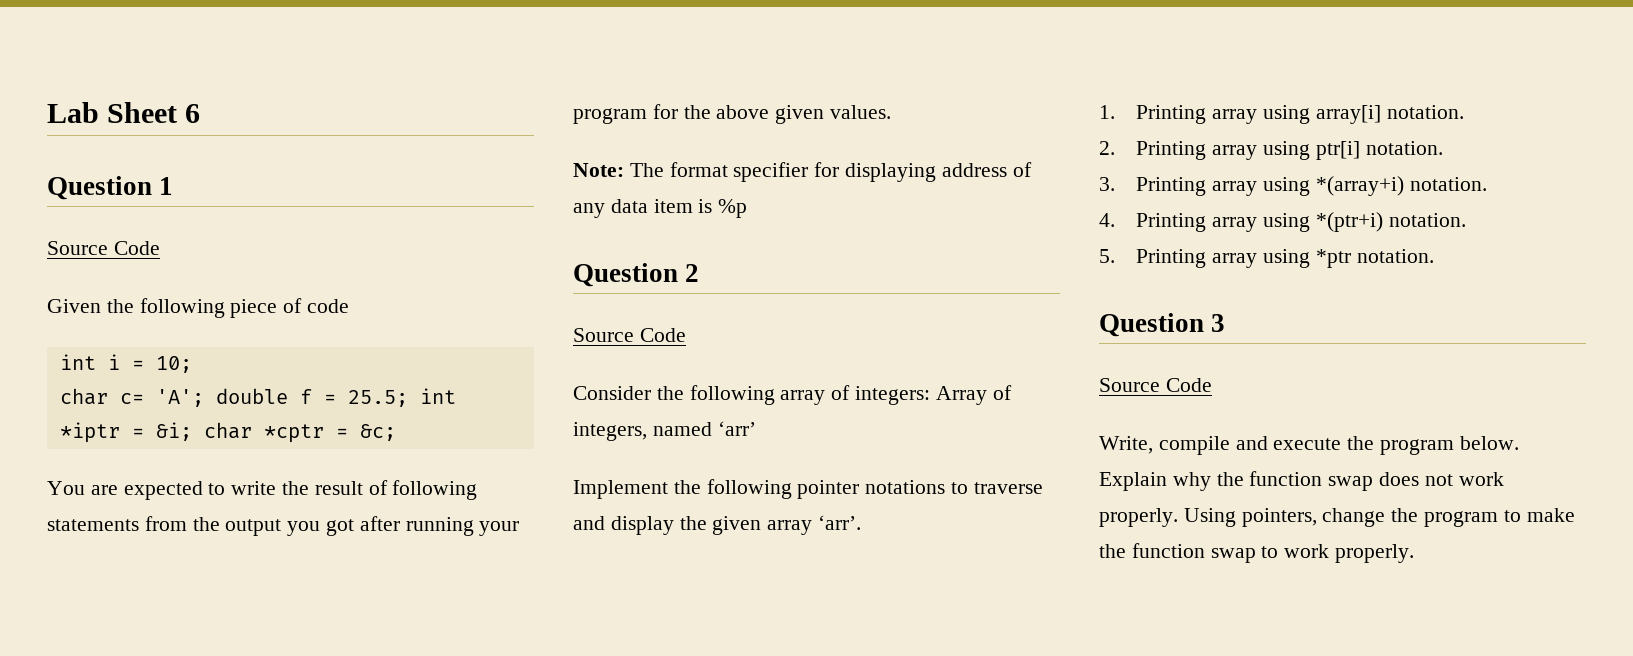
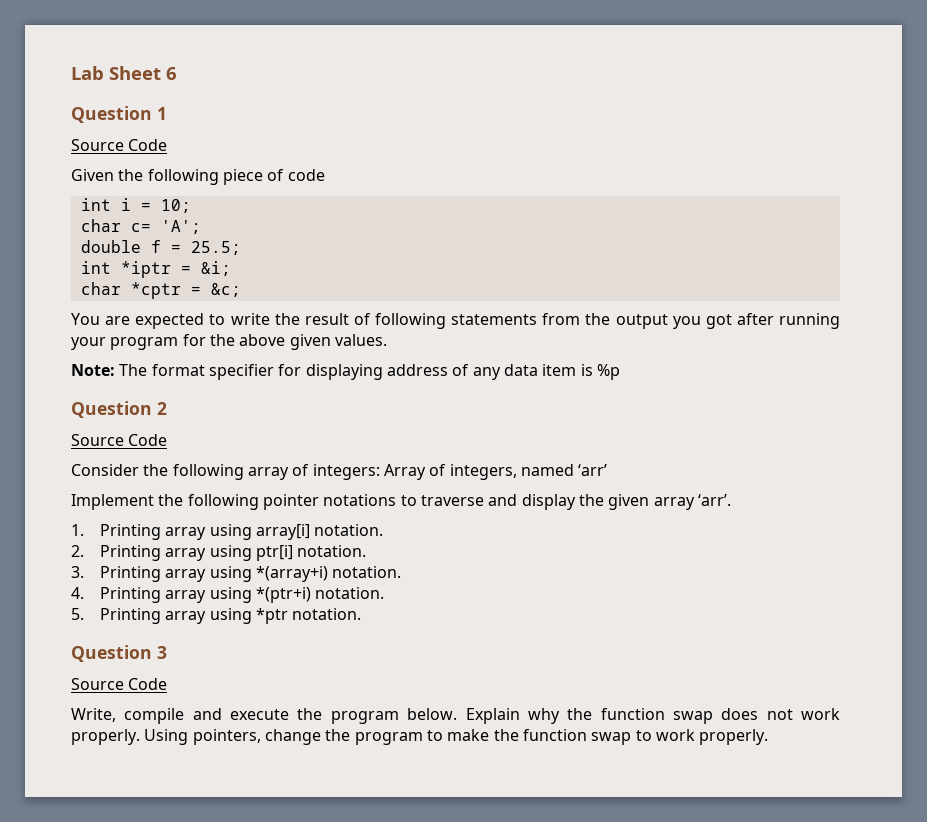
- char c= 'A'; double f = 25.5; int *iptr = &i; char *cptr = &c;
+ char c= 'A';
+ double f = 25.5;
+ int *iptr = &i;
+ char *cptr = &c;

